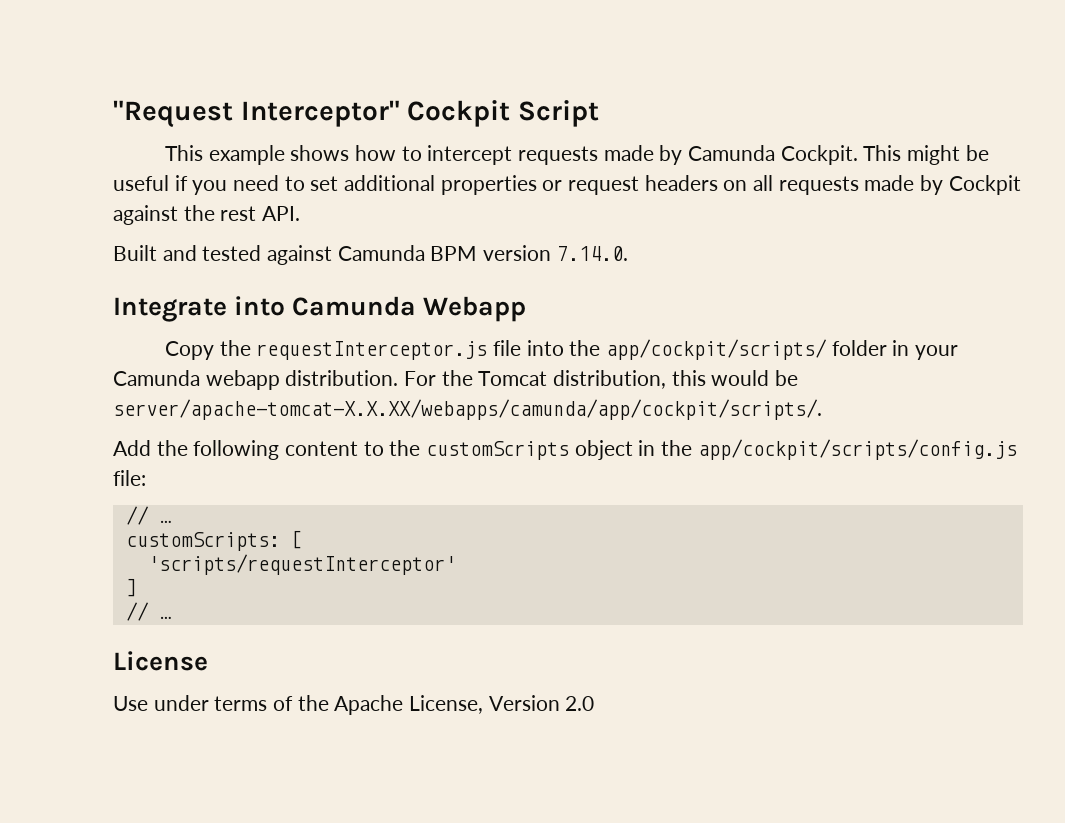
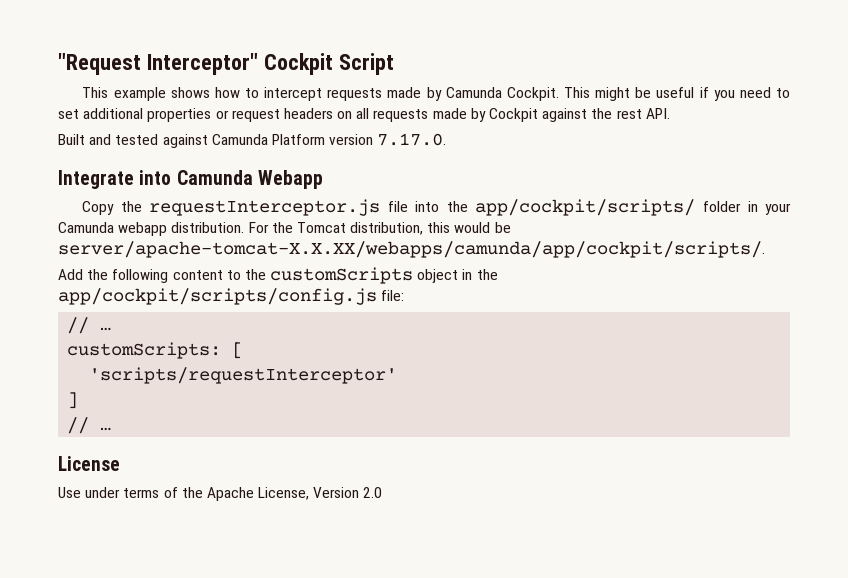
- Built and tested against Camunda BPM version 7.14.0.
+ Built and tested against Camunda Platform version 7.17.0.

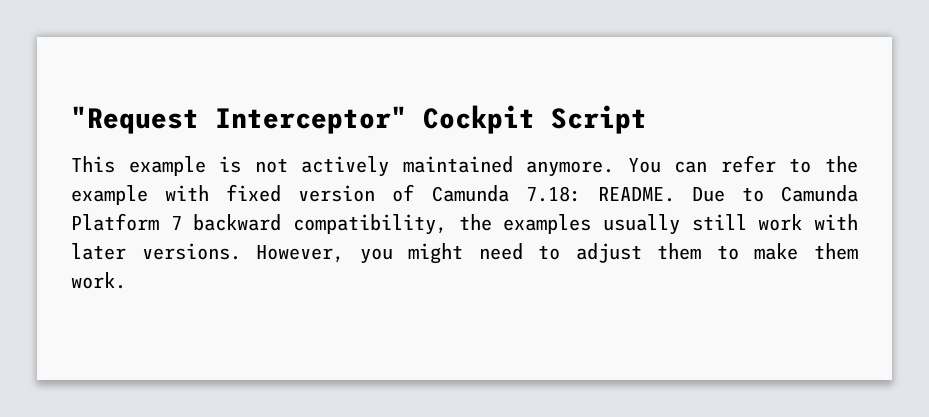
- This example shows how to intercept requests made by Camunda Cockpit. This might be useful if you need to set additional properties or request headers on all requests made by Cockpit against the rest API.
- Built and tested against Camunda Platform version 7.17.0.
- Integrate into Camunda Webapp
- Copy the requestInterceptor.js file into the app/cockpit/scripts/ folder in your Camunda webapp distribution. For the Tomcat distribution, this would be server/apache-tomcat-X.X.XX/webapps/camunda/app/cockpit/scripts/.
- Add the following content to the customScripts object in the app/cockpit/scripts/config.js file:
- // …
- customScripts: [
- 'scripts/requestInterceptor'
- ]
- // …
- License
- Use under terms of the Apache License, Version 2.0
+ This example is not actively maintained anymore. You can refer to the example with fixed version of Camunda 7.18: README. Due to Camunda Platform 7 backward compatibility, the examples usually still work with later versions. However, you might need to adjust them to make them work.

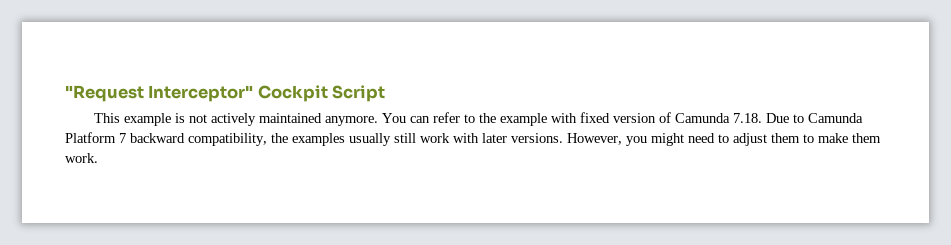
- You can refer to the example with fixed version of Camunda 7.18: README. Due to Camunda Platform 7 backward compatibility, the examples usually still work with later versions.
+ You can refer to the example with fixed version of Camunda 7.18. Due to Camunda Platform 7 backward compatibility, the examples usually still work with later versions.

